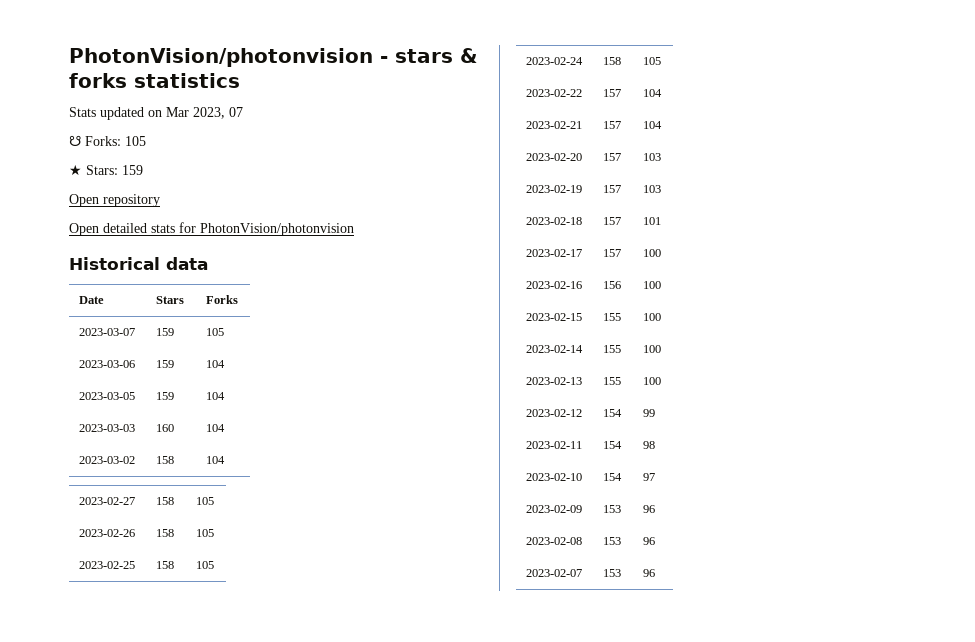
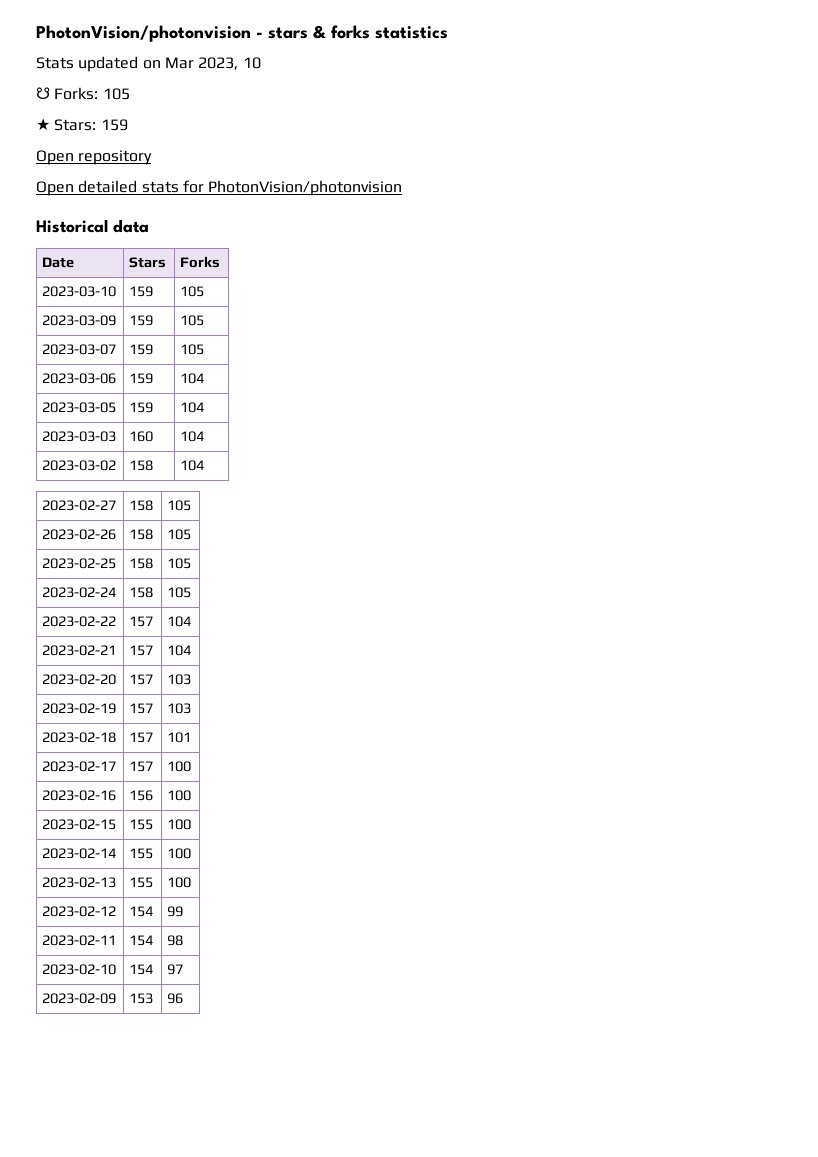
- Stats updated on Mar 2023, 07
+ Stats updated on Mar 2023, 10
+ 2023-03-10 | 159 | 105
+ 2023-03-09 | 159 | 105
- 2023-02-08 | 153 | 96
- 2023-02-07 | 153 | 96

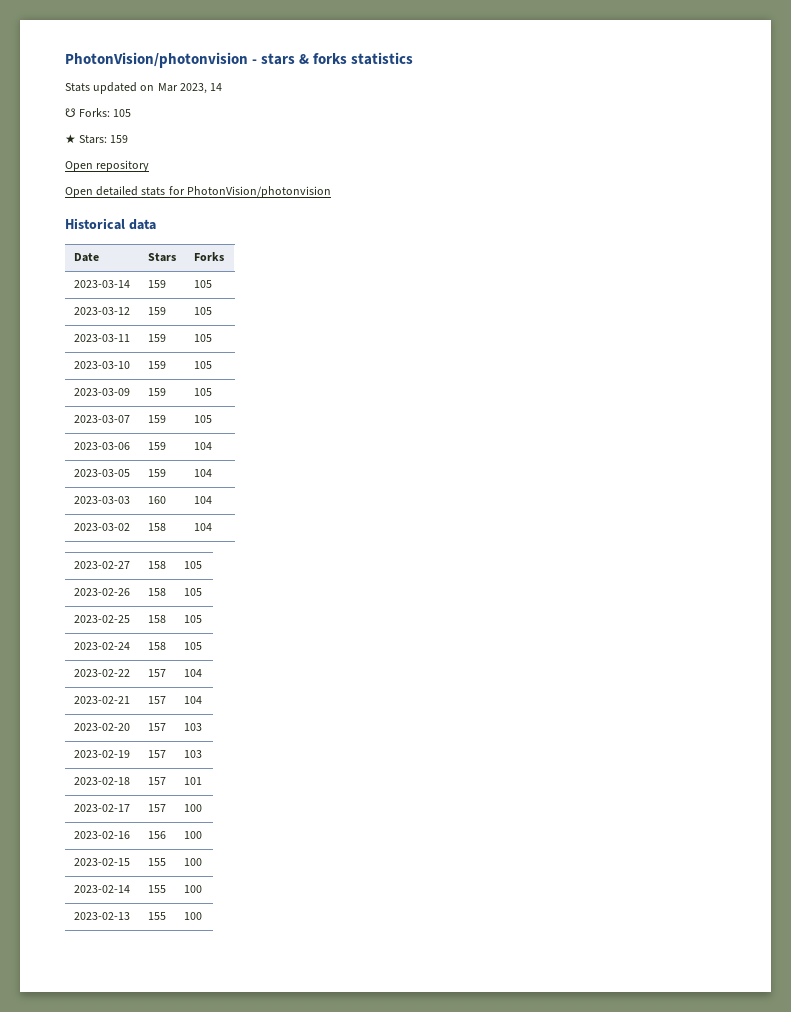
- Stats updated on Mar 2023, 10
+ Stats updated on Mar 2023, 14
+ 2023-03-14 | 159 | 105
+ 2023-03-12 | 159 | 105
+ 2023-03-11 | 159 | 105
- 2023-02-12 | 154 | 99
- 2023-02-11 | 154 | 98
- 2023-02-10 | 154 | 97
- 2023-02-09 | 153 | 96

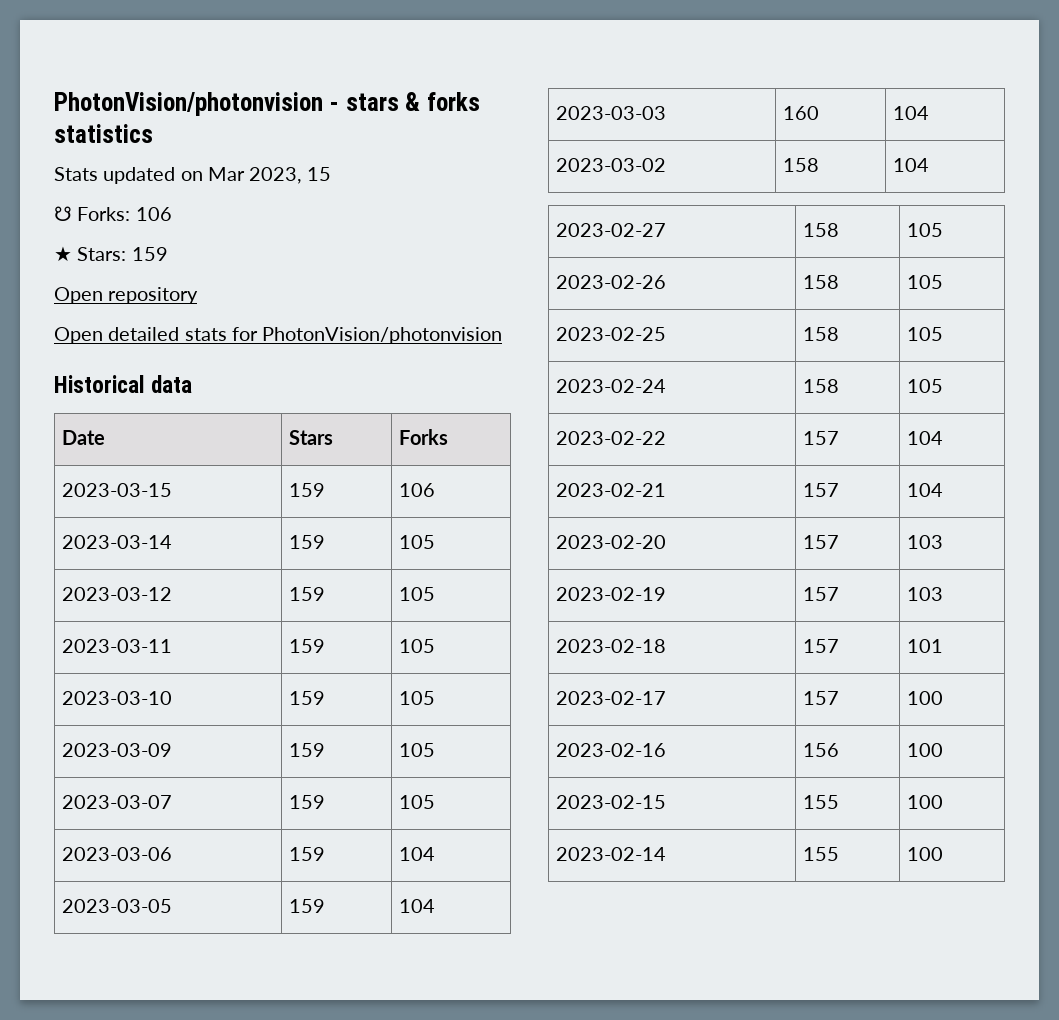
- Stats updated on Mar 2023, 14
+ Stats updated on Mar 2023, 15
- ☋ Forks: 105
+ ☋ Forks: 106
+ 2023-03-15 | 159 | 106
- 2023-02-13 | 155 | 100

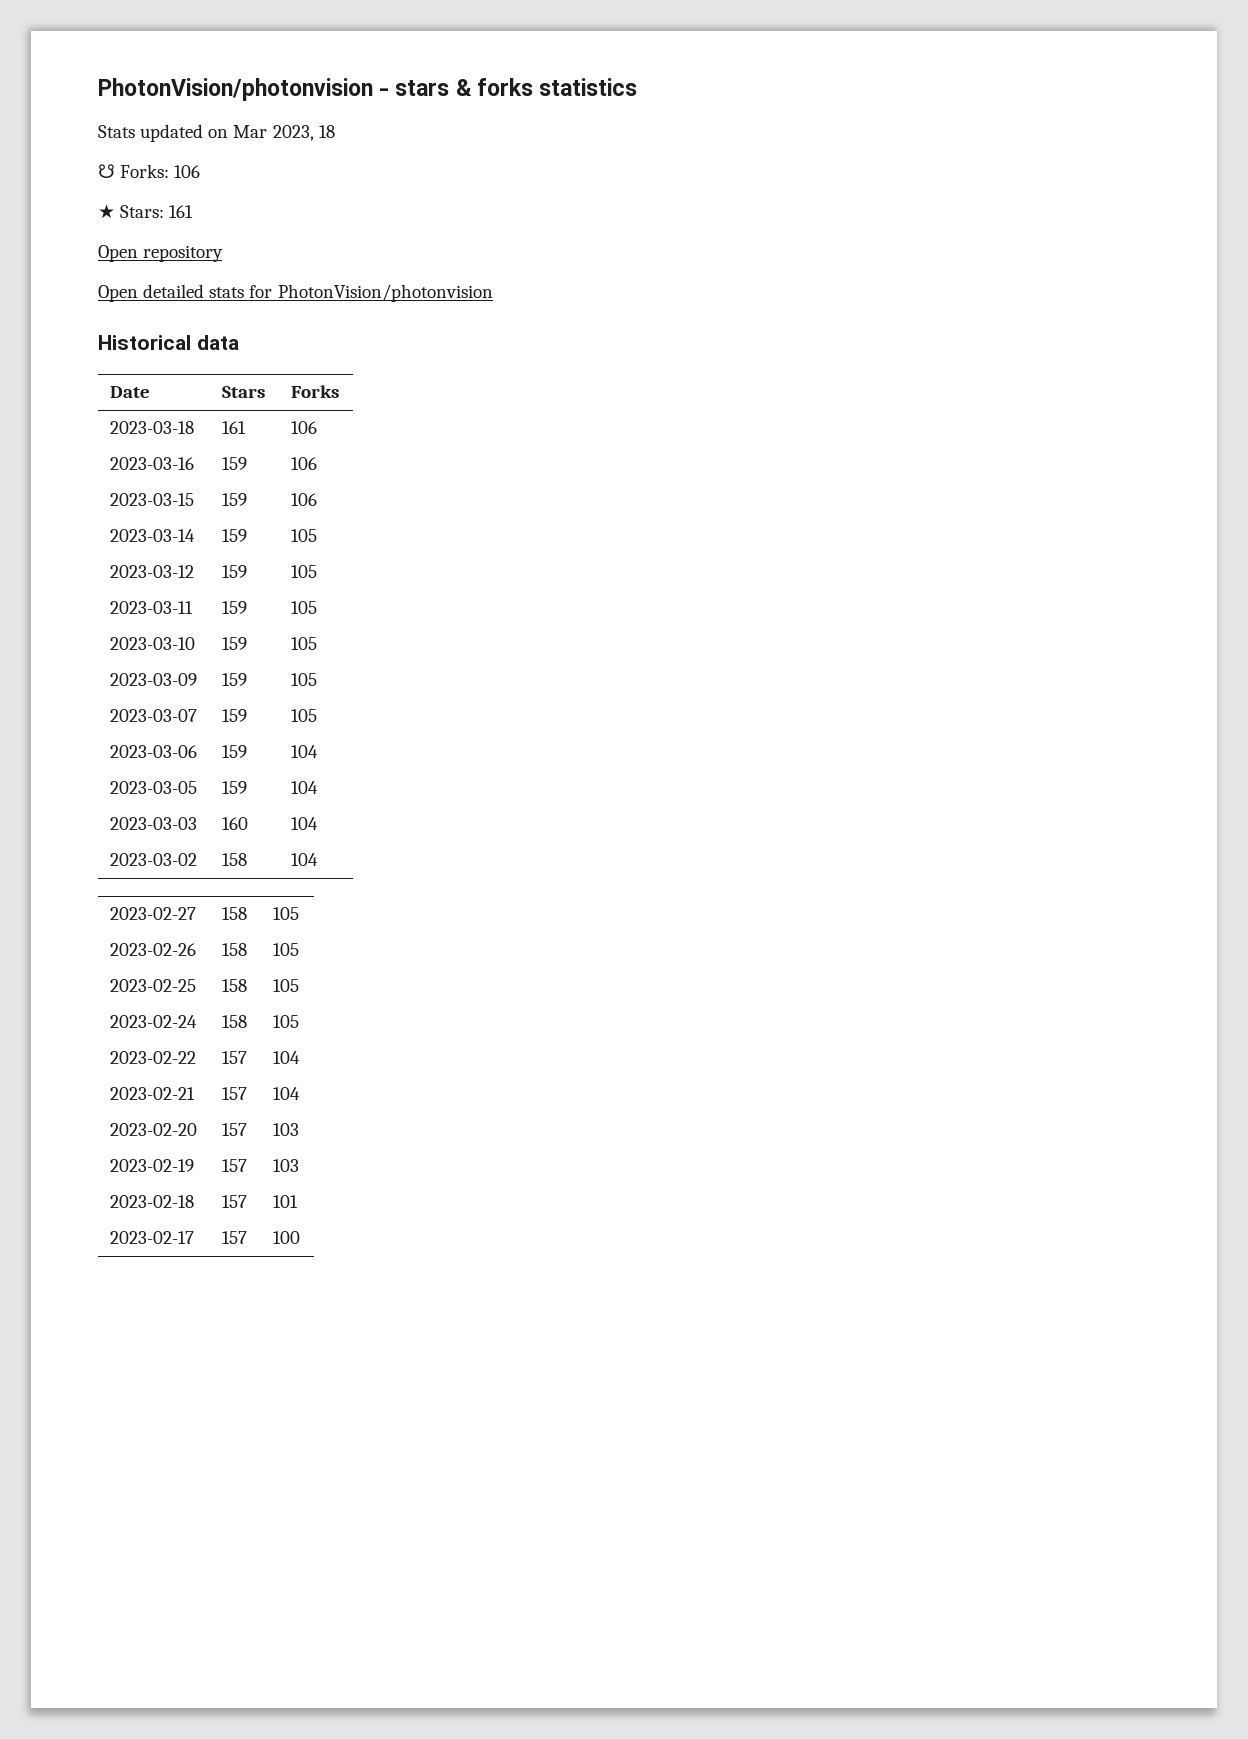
- Stats updated on Mar 2023, 15
+ Stats updated on Mar 2023, 18
- ★ Stars: 159
+ ★ Stars: 161
+ 2023-03-18 | 161 | 106
+ 2023-03-16 | 159 | 106
- 2023-02-16 | 156 | 100
- 2023-02-15 | 155 | 100
- 2023-02-14 | 155 | 100

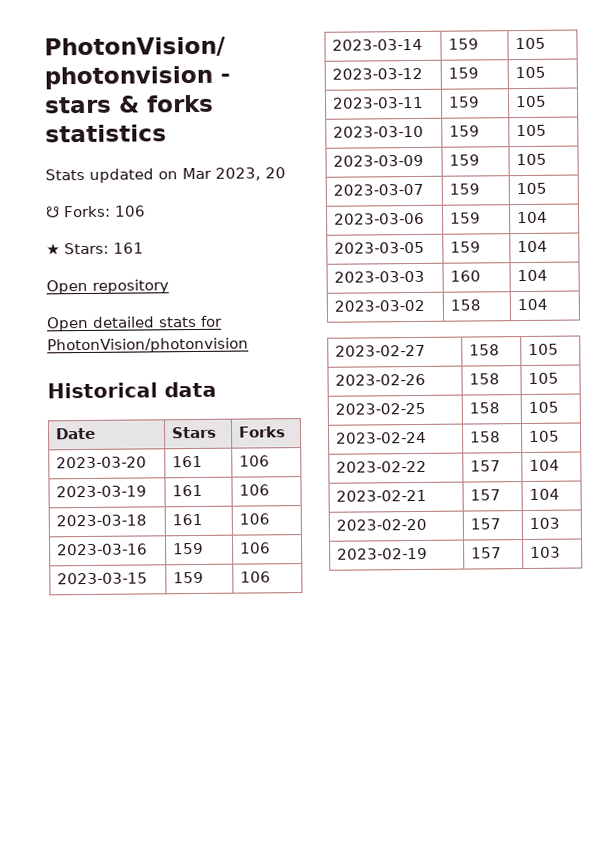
- Stats updated on Mar 2023, 18
+ Stats updated on Mar 2023, 20
+ 2023-03-20 | 161 | 106
+ 2023-03-19 | 161 | 106
- 2023-02-18 | 157 | 101
- 2023-02-17 | 157 | 100

